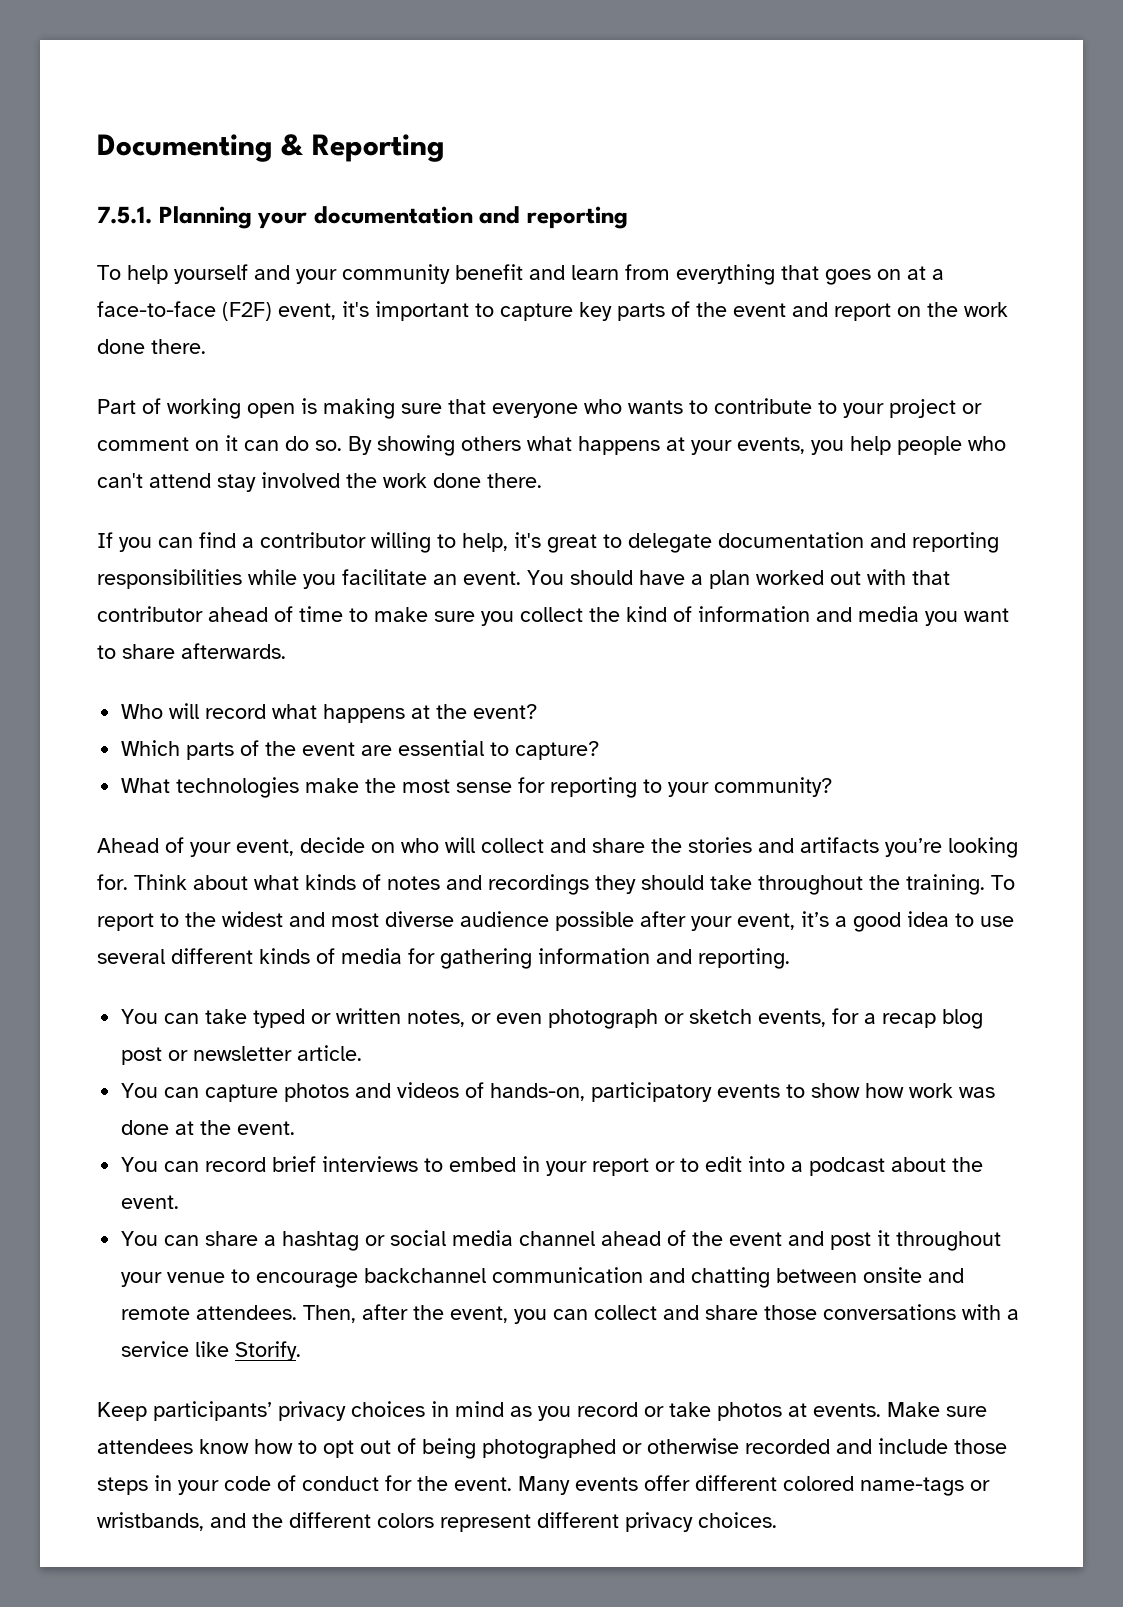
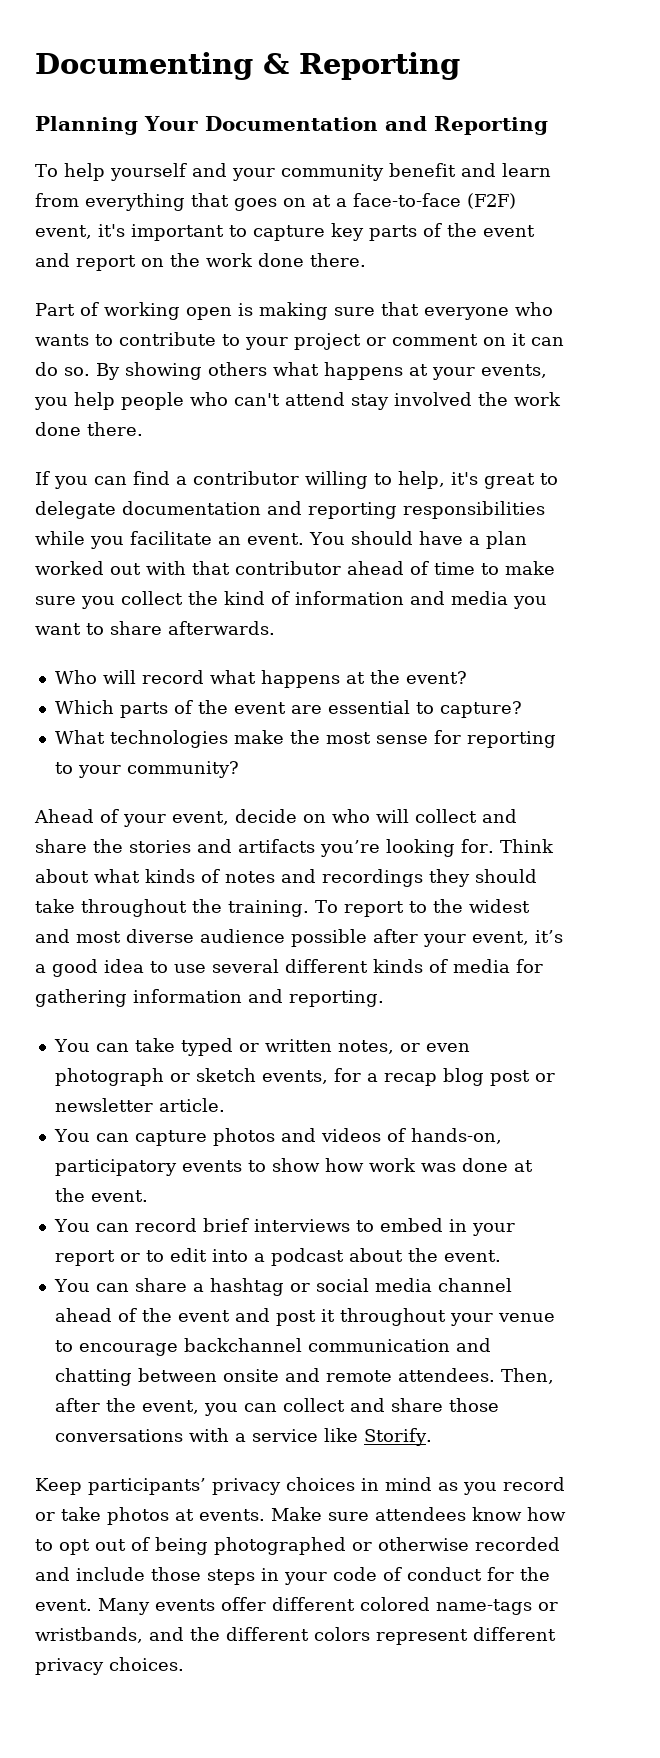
- 7.5.1. Planning your documentation and reporting
+ Planning Your Documentation and Reporting

